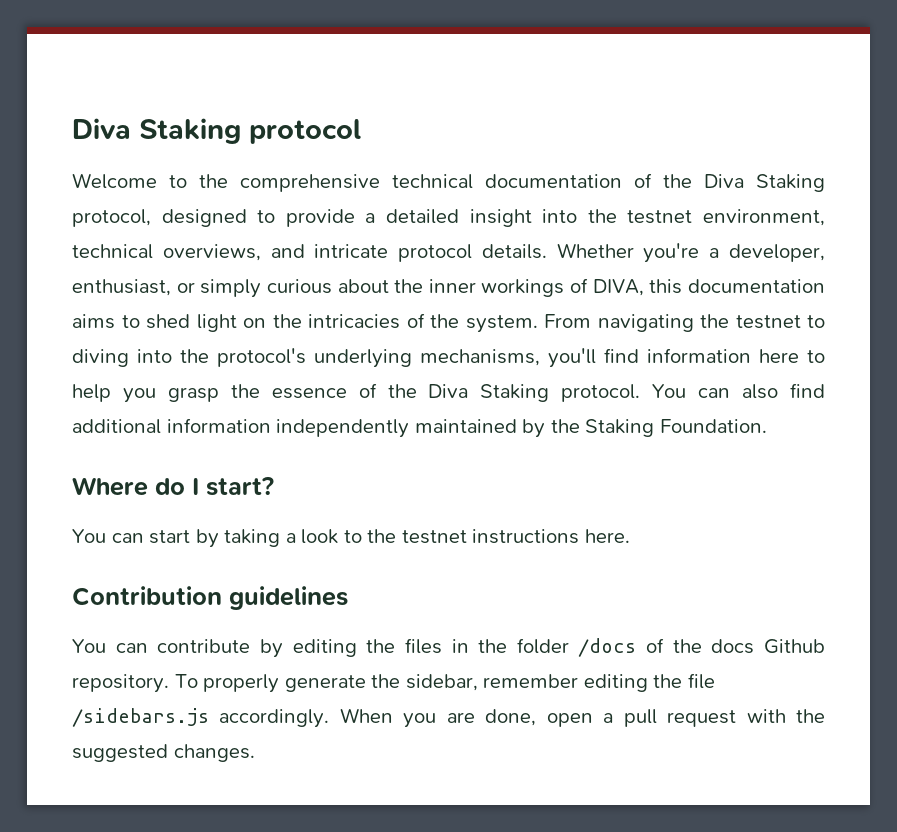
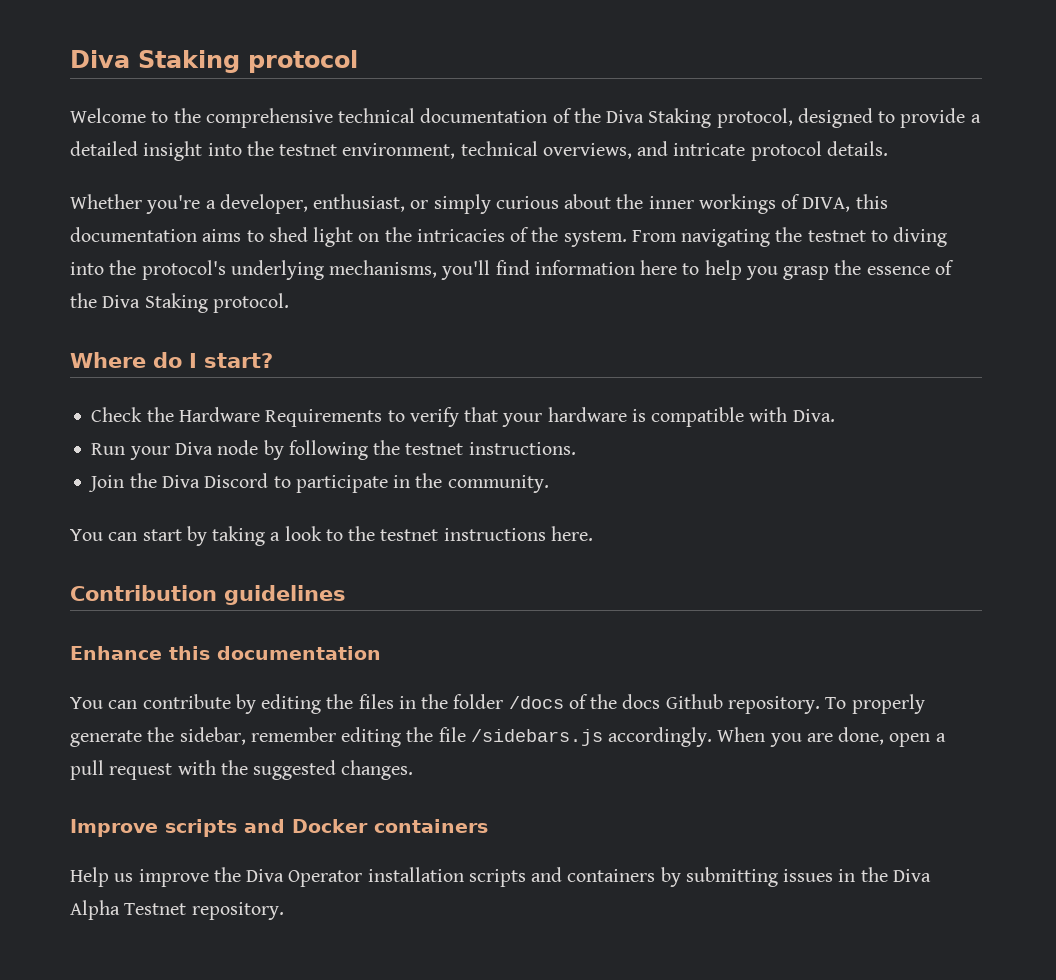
- Welcome to the comprehensive technical documentation of the Diva Staking protocol, designed to provide a detailed insight into the testnet environment, technical overviews, and intricate protocol details. Whether you're a developer, enthusiast, or simply curious about the inner workings of DIVA, this documentation aims to shed light on the intricacies of the system.
+ Welcome to the comprehensive technical documentation of the Diva Staking protocol, designed to provide a detailed insight into the testnet environment, technical overviews, and intricate protocol details.
+ Whether you're a developer, enthusiast, or simply curious about the inner workings of DIVA, this documentation aims to shed light on the intricacies of the system.
- From navigating the testnet to diving into the protocol's underlying mechanisms, you'll find information here to help you grasp the essence of the Diva Staking protocol. You can also find additional information independently maintained by the Staking Foundation.
+ From navigating the testnet to diving into the protocol's underlying mechanisms, you'll find information here to help you grasp the essence of the Diva Staking protocol.
  Where do I start?
+ Check the Hardware Requirements to verify that your hardware is compatible with Diva.
+ Run your Diva node by following the testnet instructions.
+ Join the Diva Discord to participate in the community.
+ Enhance this documentation
+ Improve scripts and Docker containers
+ Help us improve the Diva Operator installation scripts and containers by submitting issues in the Diva Alpha Testnet repository.

